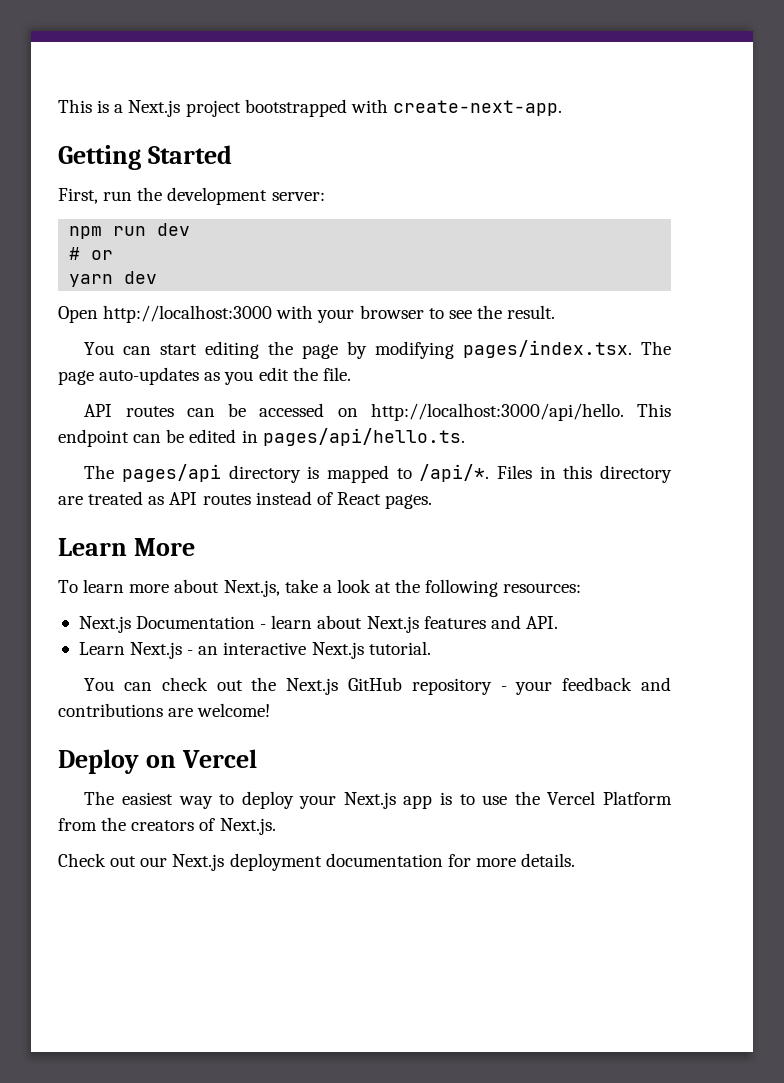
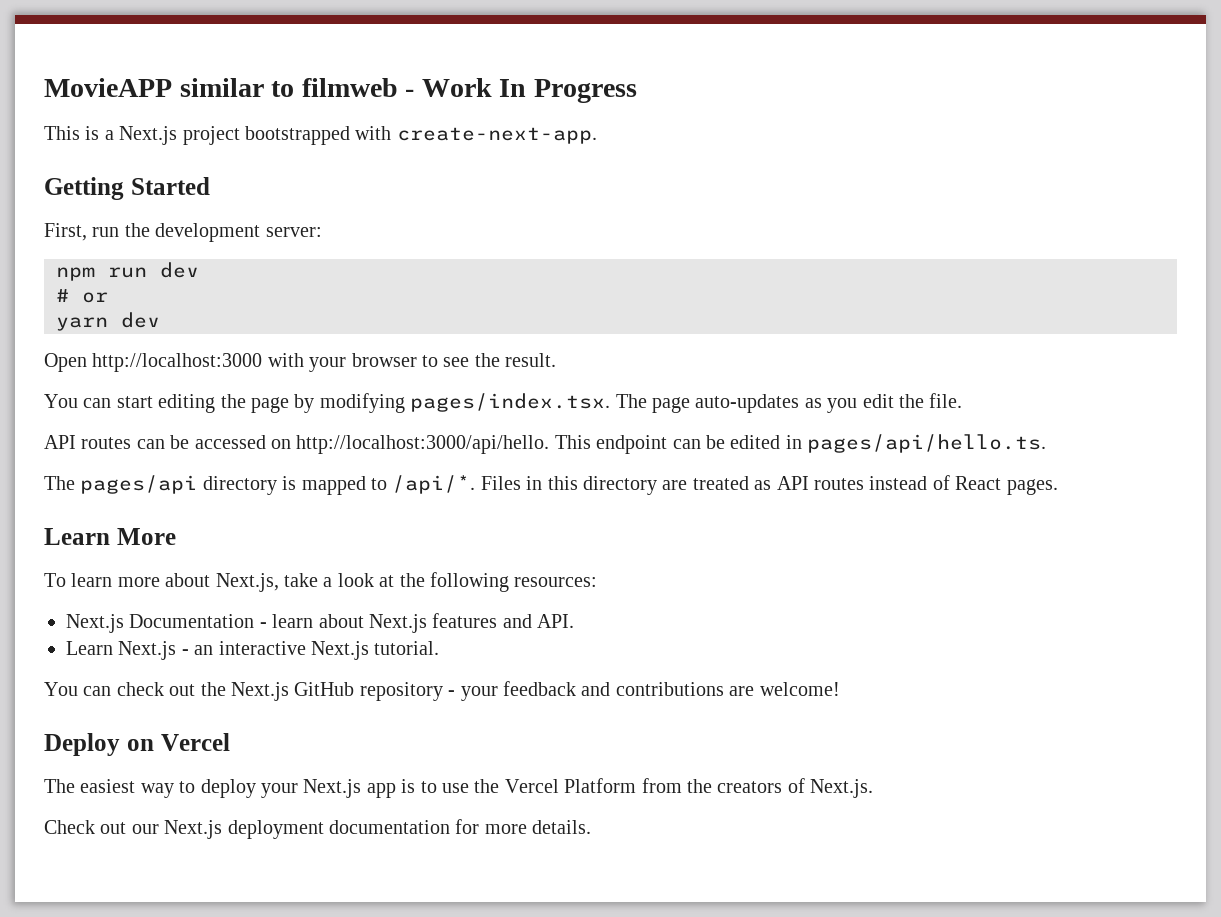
+ MovieAPP similar to filmweb - Work In Progress

